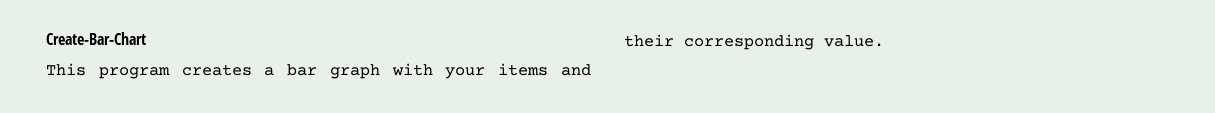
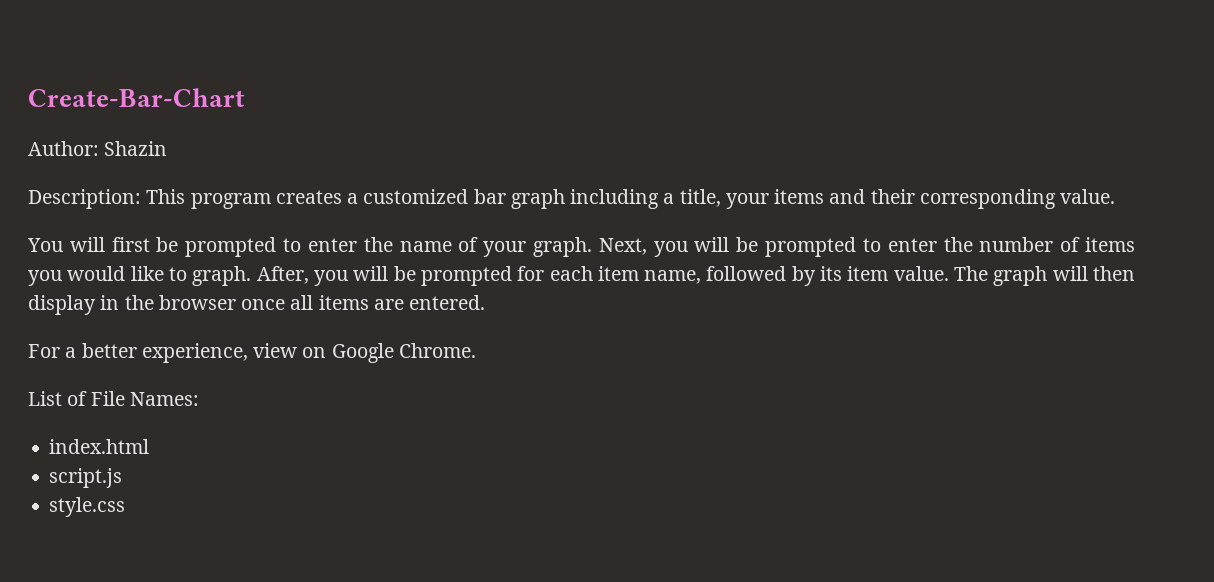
- This program creates a bar graph with your items and their corresponding value.
+ Author: Shazin
+ Description: This program creates a customized bar graph including a title, your items and their corresponding value.
+ You will first be prompted to enter the name of your graph. Next, you will be prompted to enter the number of items you would like to graph. After, you will be prompted for each item name, followed by its item value. The graph will then display in the browser once all items are entered.
+ For a better experience, view on Google Chrome.
+ List of File Names:
+ index.html
+ script.js
+ style.css

